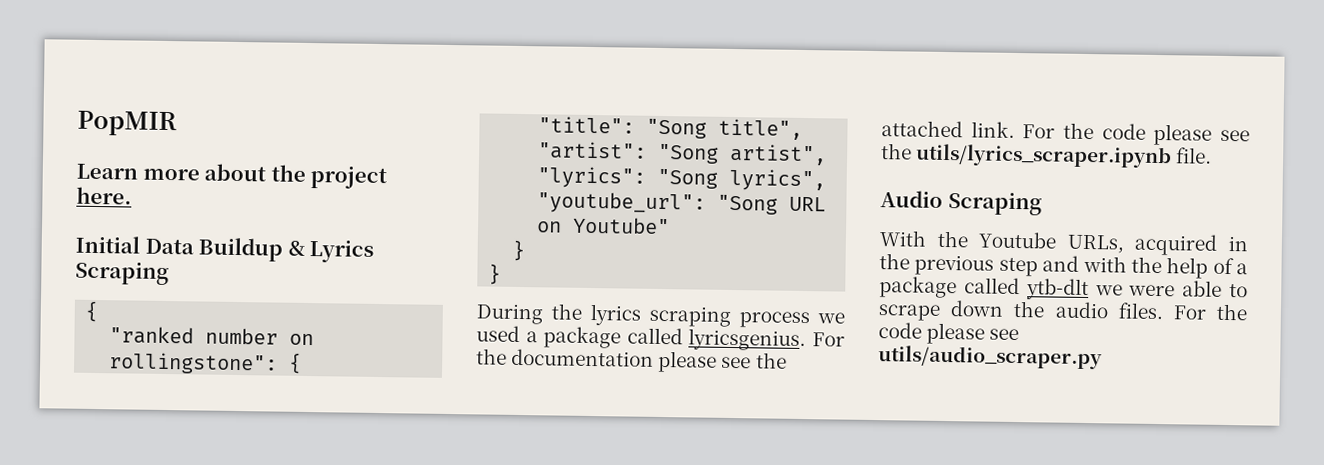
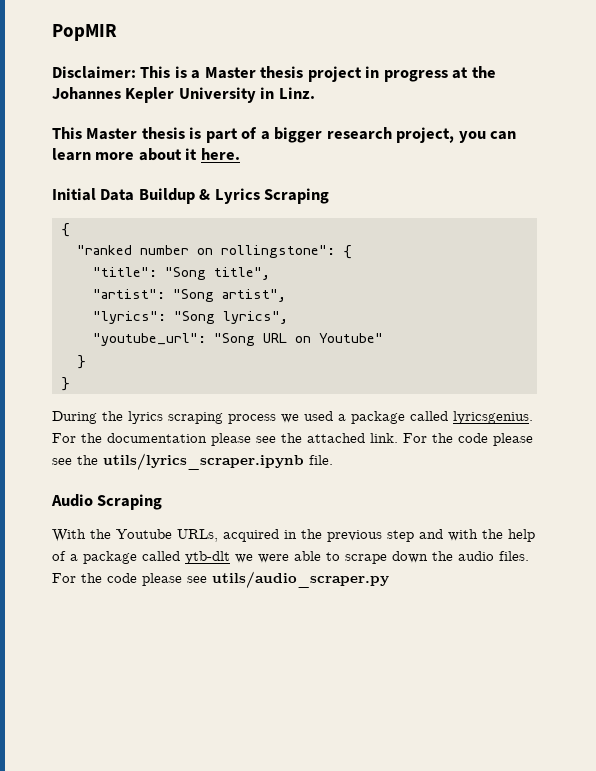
- Learn more about the project here.
+ Disclaimer: This is a Master thesis project in progress at the Johannes Kepler University in Linz.
+ This Master thesis is part of a bigger research project, you can learn more about it here.

